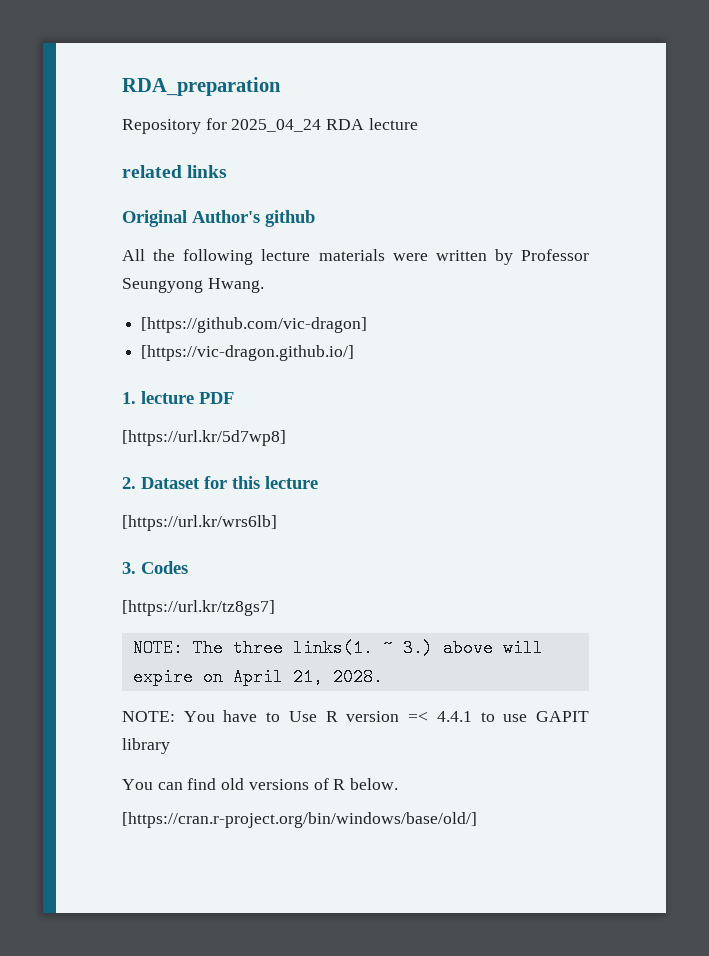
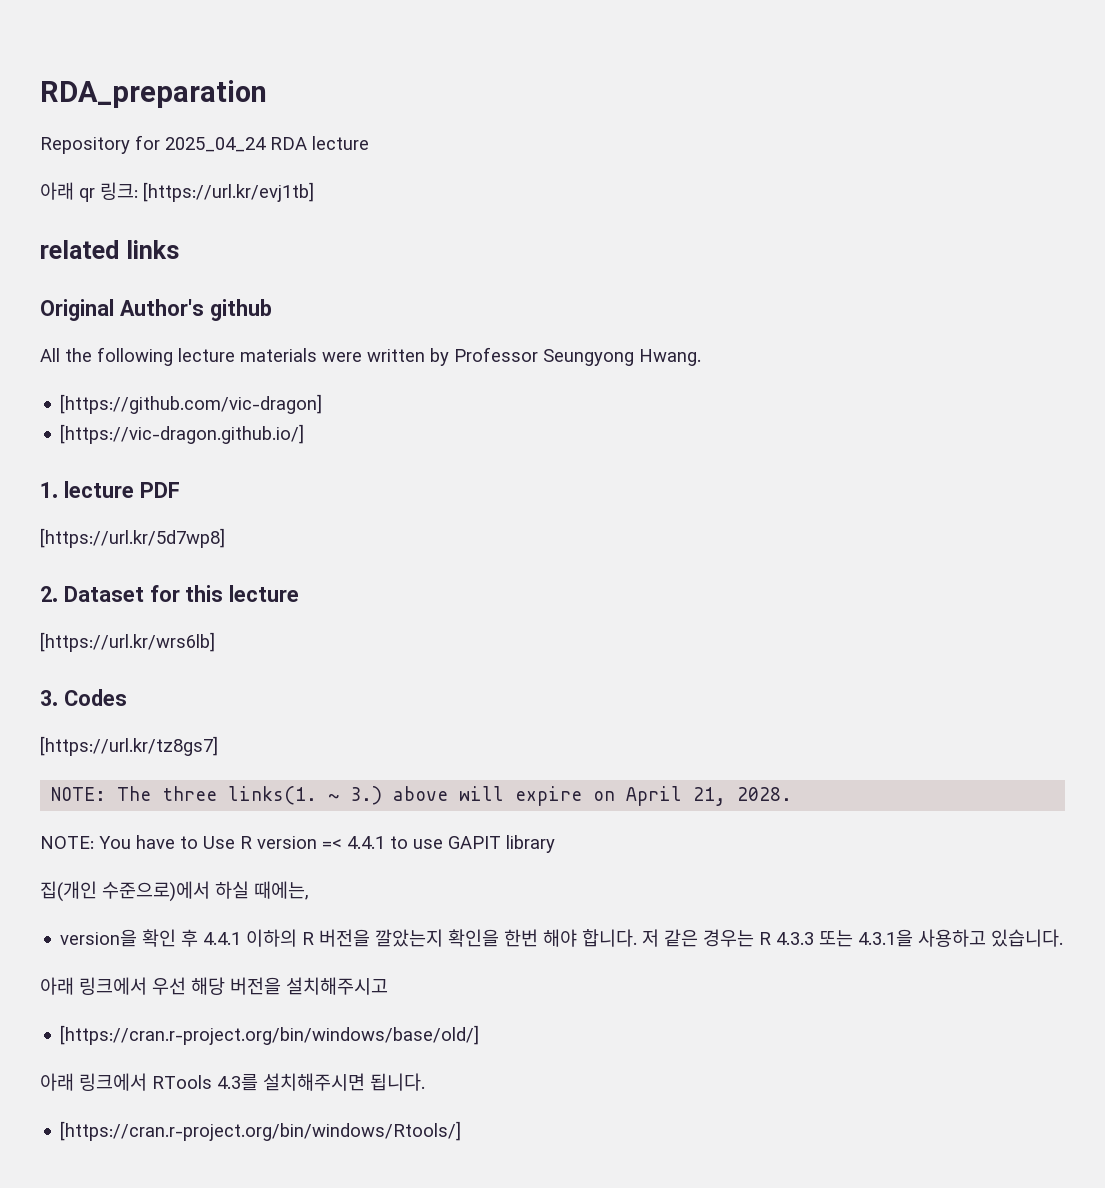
+ 아래 qr 링크: [https://url.kr/evj1tb]
- You can find old versions of R below.
+ 집(개인 수준으로)에서 하실 때에는,
+ version을 확인 후 4.4.1 이하의 R 버전을 깔았는지 확인을 한번 해야 합니다. 저 같은 경우는 R 4.3.3 또는 4.3.1을 사용하고 있습니다.
+ 아래 링크에서 우선 해당 버전을 설치해주시고
  [https://cran.r-project.org/bin/windows/base/old/]
+ 아래 링크에서 RTools 4.3를 설치해주시면 됩니다.
+ [https://cran.r-project.org/bin/windows/Rtools/]

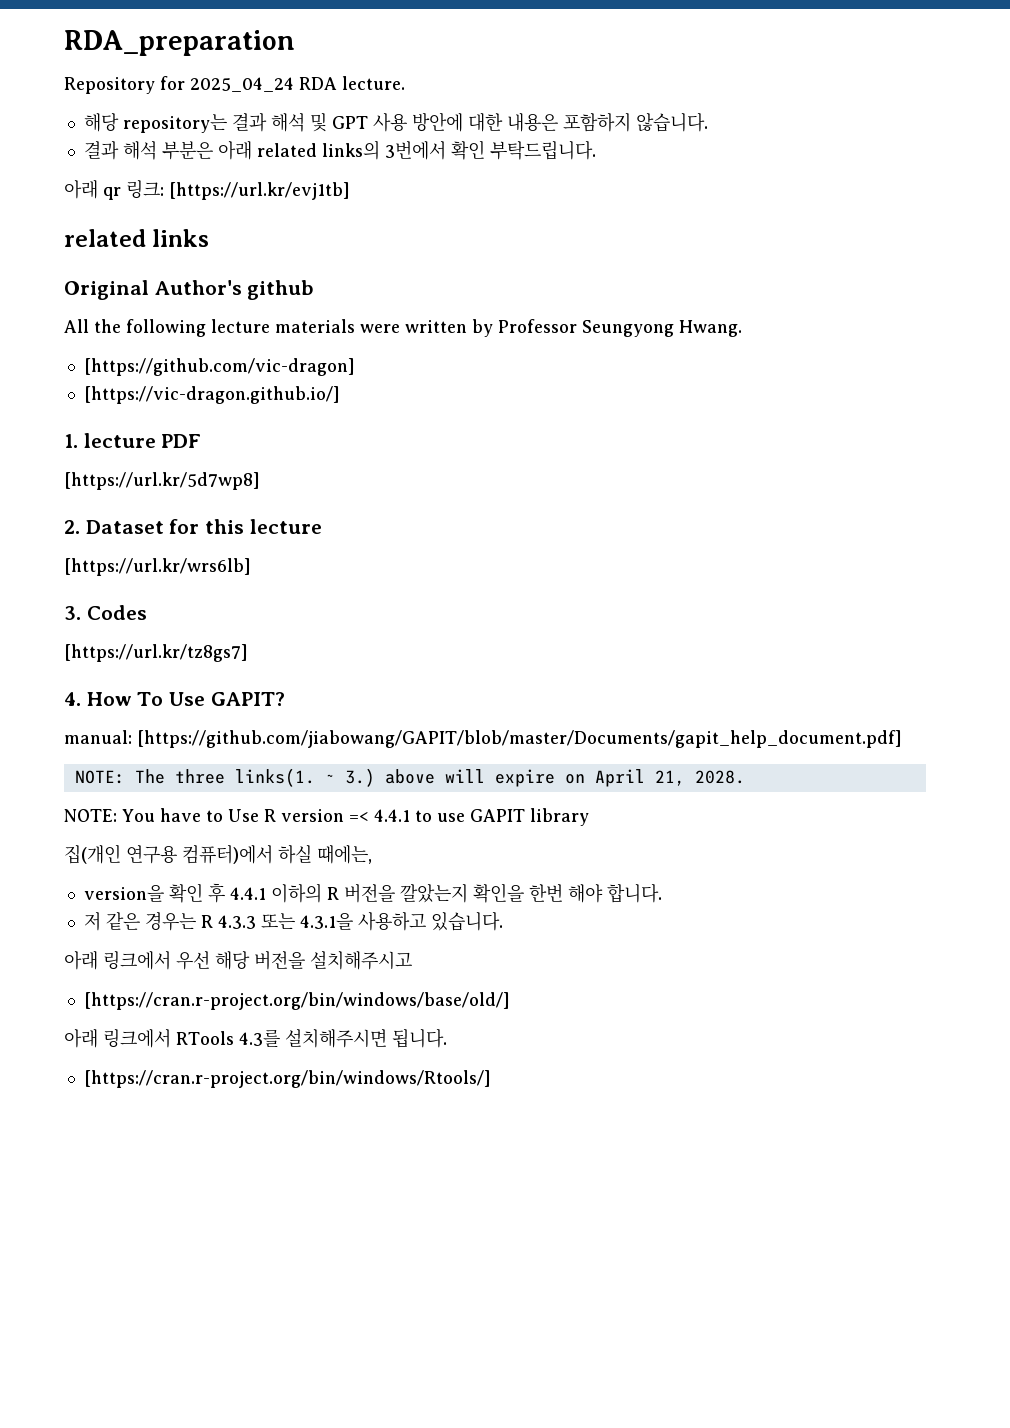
- Repository for 2025_04_24 RDA lecture
+ Repository for 2025_04_24 RDA lecture.
+ 해당 repository는 결과 해석 및 GPT 사용 방안에 대한 내용은 포함하지 않습니다.
+ 결과 해석 부분은 아래 related links의 3번에서 확인 부탁드립니다.
+ 4. How To Use GAPIT?
+ manual: [https://github.com/jiabowang/GAPIT/blob/master/Documents/gapit_help_document.pdf]
- 집(개인 수준으로)에서 하실 때에는,
+ 집(개인 연구용 컴퓨터)에서 하실 때에는,
- version을 확인 후 4.4.1 이하의 R 버전을 깔았는지 확인을 한번 해야 합니다. 저 같은 경우는 R 4.3.3 또는 4.3.1을 사용하고 있습니다.
+ version을 확인 후 4.4.1 이하의 R 버전을 깔았는지 확인을 한번 해야 합니다.
+ 저 같은 경우는 R 4.3.3 또는 4.3.1을 사용하고 있습니다.

